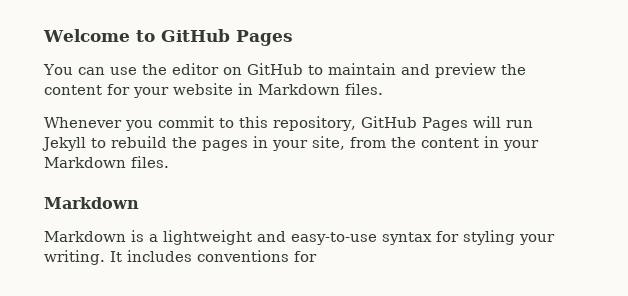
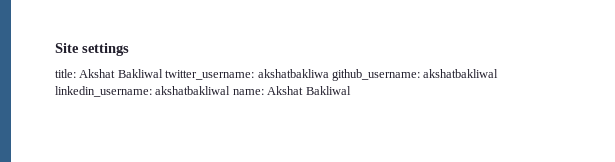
- Welcome to GitHub Pages
- You can use the editor on GitHub to maintain and preview the content for your website in Markdown files.
- Whenever you commit to this repository, GitHub Pages will run Jekyll to rebuild the pages in your site, from the content in your Markdown files.
- Markdown
- Markdown is a lightweight and easy-to-use syntax for styling your writing. It includes conventions for
+ Site settings
+ title: Akshat Bakliwal twitter_username: akshatbakliwa github_username: akshatbakliwal linkedin_username: akshatbakliwal name: Akshat Bakliwal

